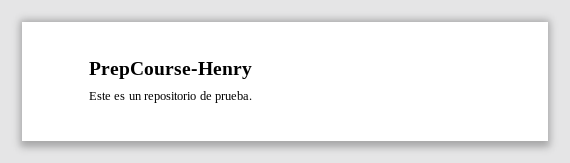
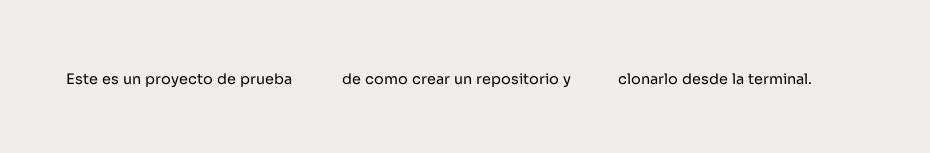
- PrepCourse-Henry
- Este es un repositorio de prueba.
+ Este es un proyecto de prueba de como crear un repositorio y clonarlo desde la terminal.

